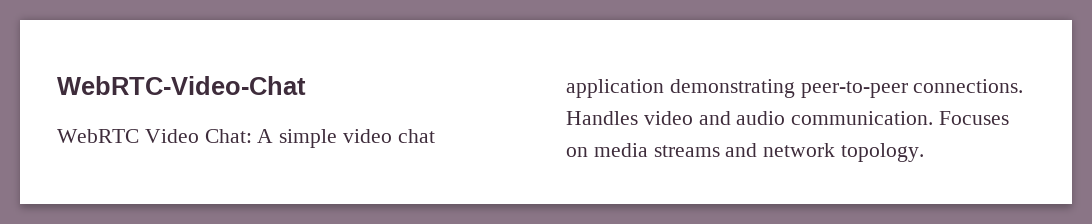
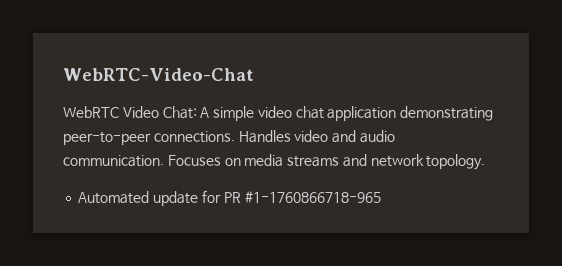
+ Automated update for PR #1-1760866718-965

